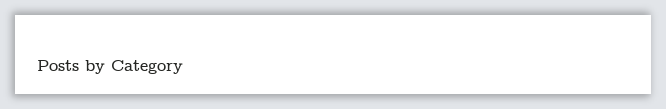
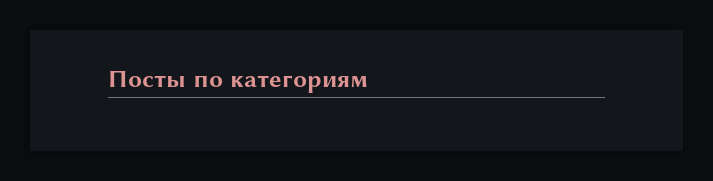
- Posts by Category
+ Посты по категориям

